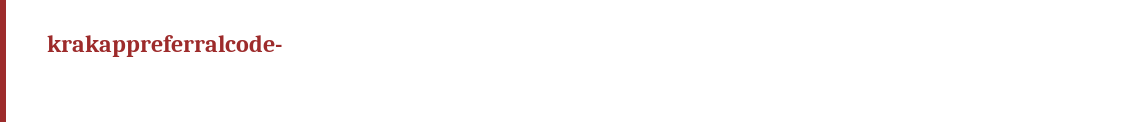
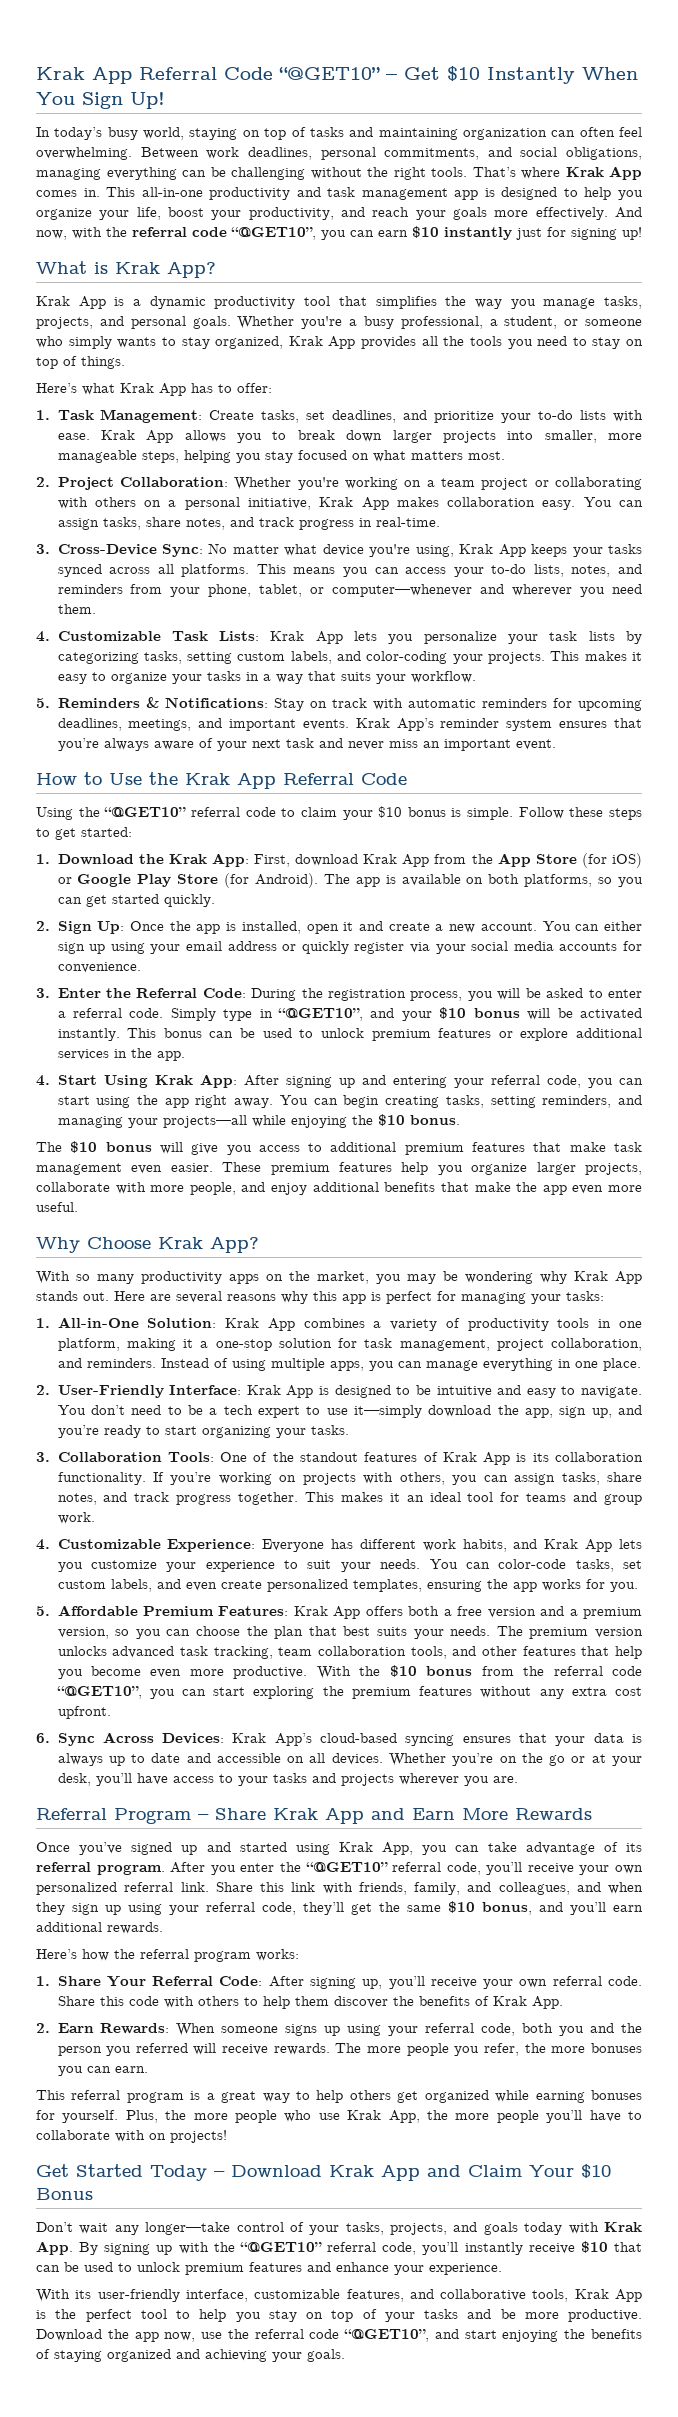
- krakappreferralcode-
+ Krak App Referral Code “@GET10” – Get $10 Instantly When You Sign Up!
+ In today’s busy world, staying on top of tasks and maintaining organization can often feel overwhelming. Between work deadlines, personal commitments, and social obligations, managing everything can be challenging without the right tools. That’s where Krak App comes in. This all-in-one productivity and task management app is designed to help you organize your life, boost your productivity, and reach your goals more effectively. And now, with the referral code “@GET10”, you can earn $10 instantly just for signing up!
+ What is Krak App?
+ Krak App is a dynamic productivity tool that simplifies the way you manage tasks, projects, and personal goals. Whether you're a busy professional, a student, or someone who simply wants to stay organized, Krak App provides all the tools you need to stay on top of things.
+ Here’s what Krak App has to offer:
+ 1. Task Management: Create tasks, set deadlines, and prioritize your to-do lists with ease. Krak App allows you to break down larger projects into smaller, more manageable steps, helping you stay focused on what matters most.
+ 2. Project Collaboration: Whether you're working on a team project or collaborating with others on a personal initiative, Krak App makes collaboration easy. You can assign tasks, share notes, and track progress in real-time.
+ 3. Cross-Device Sync: No matter what device you're using, Krak App keeps your tasks synced across all platforms. This means you can access your to-do lists, notes, and reminders from your phone, tablet, or computer—whenever and wherever you need them.
+ 4. Customizable Task Lists: Krak App lets you personalize your task lists by categorizing tasks, setting custom labels, and color-coding your projects. This makes it easy to organize your tasks in a way that suits your workflow.
+ 5. Reminders & Notifications: Stay on track with automatic reminders for upcoming deadlines, meetings, and important events. Krak App’s reminder system ensures that you’re always aware of your next task and never miss an important event.
+ How to Use the Krak App Referral Code
+ Using the “@GET10” referral code to claim your $10 bonus is simple. Follow these steps to get started:
+ 1. Download the Krak App: First, download Krak App from the App Store (for iOS) or Google Play Store (for Android). The app is available on both platforms, so you can get started quickly.
+ 2. Sign Up: Once the app is installed, open it and create a new account. You can either sign up using your email address or quickly register via your social media accounts for convenience.
+ 3. Enter the Referral Code: During the registration process, you will be asked to enter a referral code. Simply type in “@GET10”, and your $10 bonus will be activated instantly. This bonus can be used to unlock premium features or explore additional services in the app.
+ 4. Start Using Krak App: After signing up and entering your referral code, you can start using the app right away. You can begin creating tasks, setting reminders, and managing your projects—all while enjoying the $10 bonus.
+ The $10 bonus will give you access to additional premium features that make task management even easier. These premium features help you organize larger projects, collaborate with more people, and enjoy additional benefits that make the app even more useful.
+ Why Choose Krak App?
+ With so many productivity apps on the market, you may be wondering why Krak App stands out. Here are several reasons why this app is perfect for managing your tasks:
+ 1. All-in-One Solution: Krak App combines a variety of productivity tools in one platform, making it a one-stop solution for task management, project collaboration, and reminders. Instead of using multiple apps, you can manage everything in one place.
+ 2. User-Friendly Interface: Krak App is designed to be intuitive and easy to navigate. You don’t need to be a tech expert to use it—simply download the app, sign up, and you’re ready to start organizing your tasks.
+ 3. Collaboration Tools: One of the standout features of Krak App is its collaboration functionality. If you’re working on projects with others, you can assign tasks, share notes, and track progress together. This makes it an ideal tool for teams and group work.
+ 4. Customizable Experience: Everyone has different work habits, and Krak App lets you customize your experience to suit your needs. You can color-code tasks, set custom labels, and even create personalized templates, ensuring the app works for you.
+ 5. Affordable Premium Features: Krak App offers both a free version and a premium version, so you can choose the plan that best suits your needs. The premium version unlocks advanced task tracking, team collaboration tools, and other features that help you become even more productive. With the $10 bonus from the referral code “@GET10”, you can start exploring the premium features without any extra cost upfront.
+ 6. Sync Across Devices: Krak App’s cloud-based syncing ensures that your data is always up to date and accessible on all devices. Whether you’re on the go or at your desk, you’ll have access to your tasks and projects wherever you are.
+ Referral Program – Share Krak App and Earn More Rewards
+ Once you’ve signed up and started using Krak App, you can take advantage of its referral program. After you enter the “@GET10” referral code, you’ll receive your own personalized referral link. Share this link with friends, family, and colleagues, and when they sign up using your referral code, they’ll get the same $10 bonus, and you’ll earn additional rewards.
+ Here’s how the referral program works:
+ 1. Share Your Referral Code: After signing up, you’ll receive your own referral code. Share this code with others to help them discover the benefits of Krak App.
+ 2. Earn Rewards: When someone signs up using your referral code, both you and the person you referred will receive rewards. The more people you refer, the more bonuses you can earn.
+ This referral program is a great way to help others get organized while earning bonuses for yourself. Plus, the more people who use Krak App, the more people you’ll have to collaborate with on projects!
+ Get Started Today – Download Krak App and Claim Your $10 Bonus
+ Don’t wait any longer—take control of your tasks, projects, and goals today with Krak App. By signing up with the “@GET10” referral code, you’ll instantly receive $10 that can be used to unlock premium features and enhance your experience.
+ With its user-friendly interface, customizable features, and collaborative tools, Krak App is the perfect tool to help you stay on top of your tasks and be more productive. Download the app now, use the referral code “@GET10”, and start enjoying the benefits of staying organized and achieving your goals.

